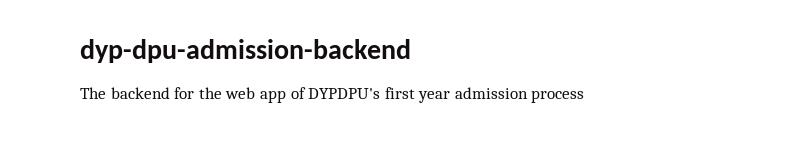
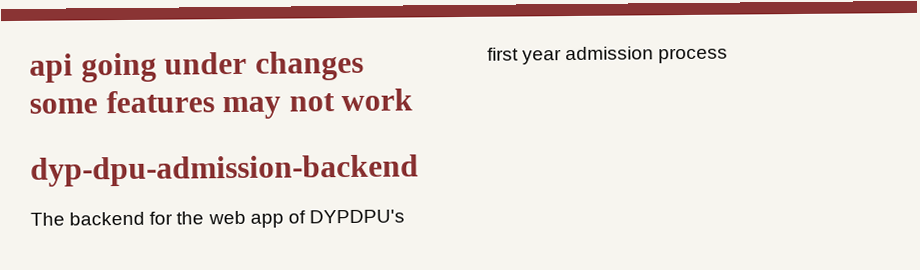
+ api going under changes some features may not work

